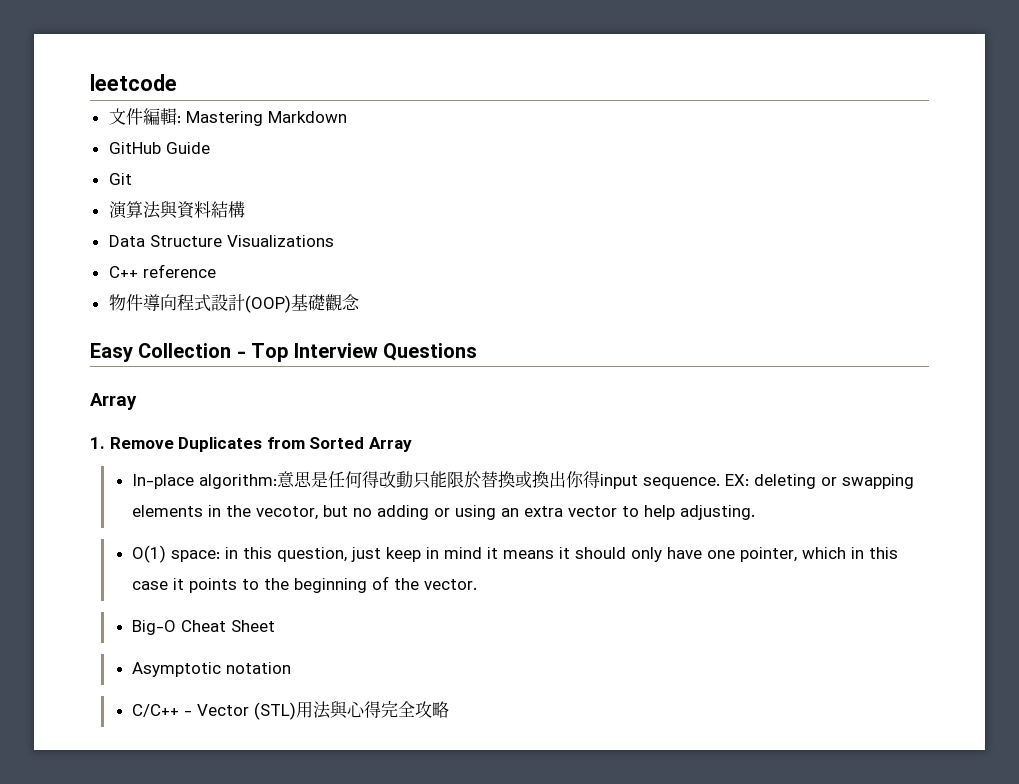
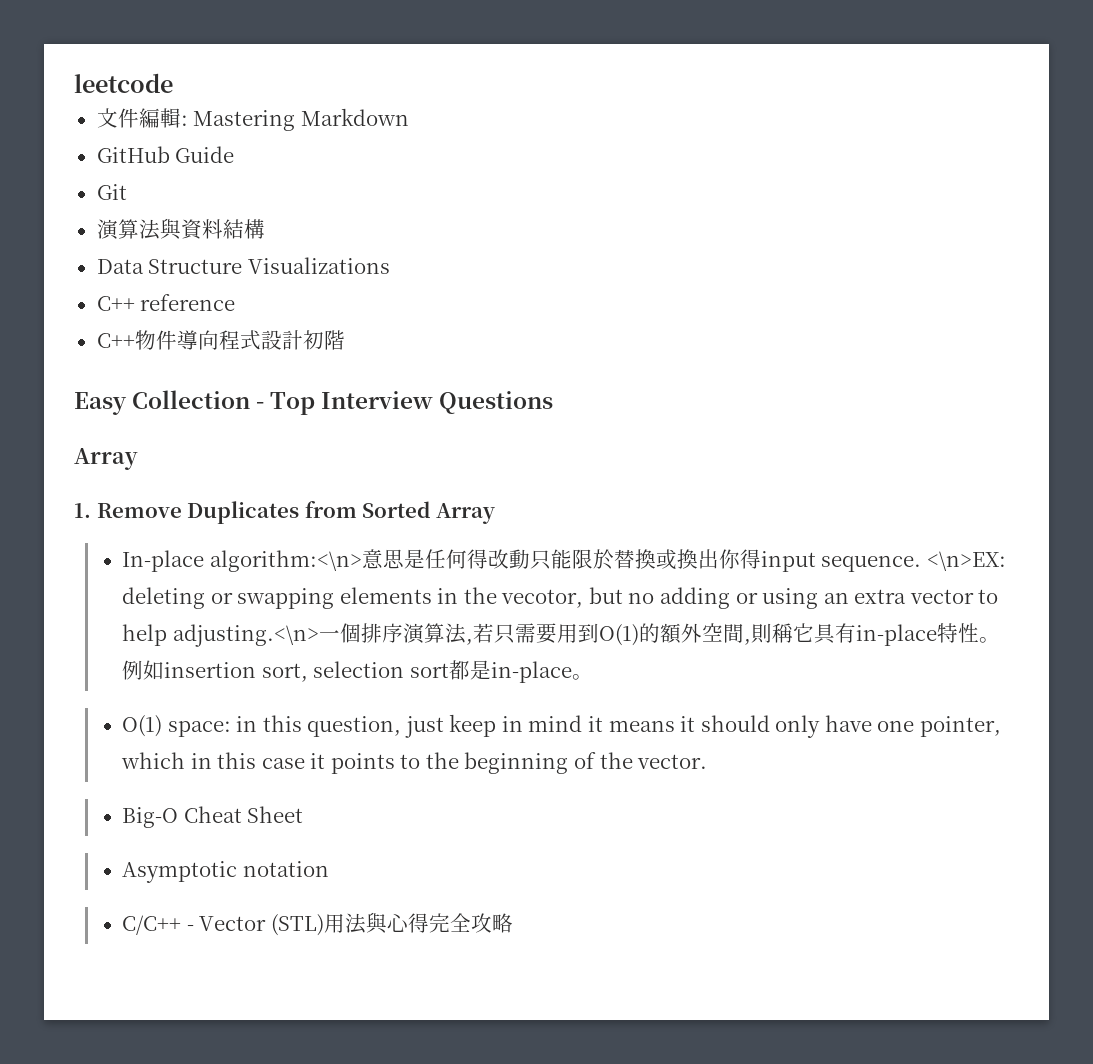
- 物件導向程式設計(OOP)基礎觀念
+ C++物件導向程式設計初階
- In-place algorithm:意思是任何得改動只能限於替換或換出你得input sequence.
+ In-place algorithm:<\n>意思是任何得改動只能限於替換或換出你得input sequence.
- EX: deleting or swapping elements in the vecotor, but no adding or using an extra vector to help adjusting.
+ <\n>EX: deleting or swapping elements in the vecotor, but no adding or using an extra vector to help adjusting.<\n>一個排序演算法,若只需要用到O(1)的額外空間,則稱它具有in-place特性。例如insertion sort, selection sort都是in-place。

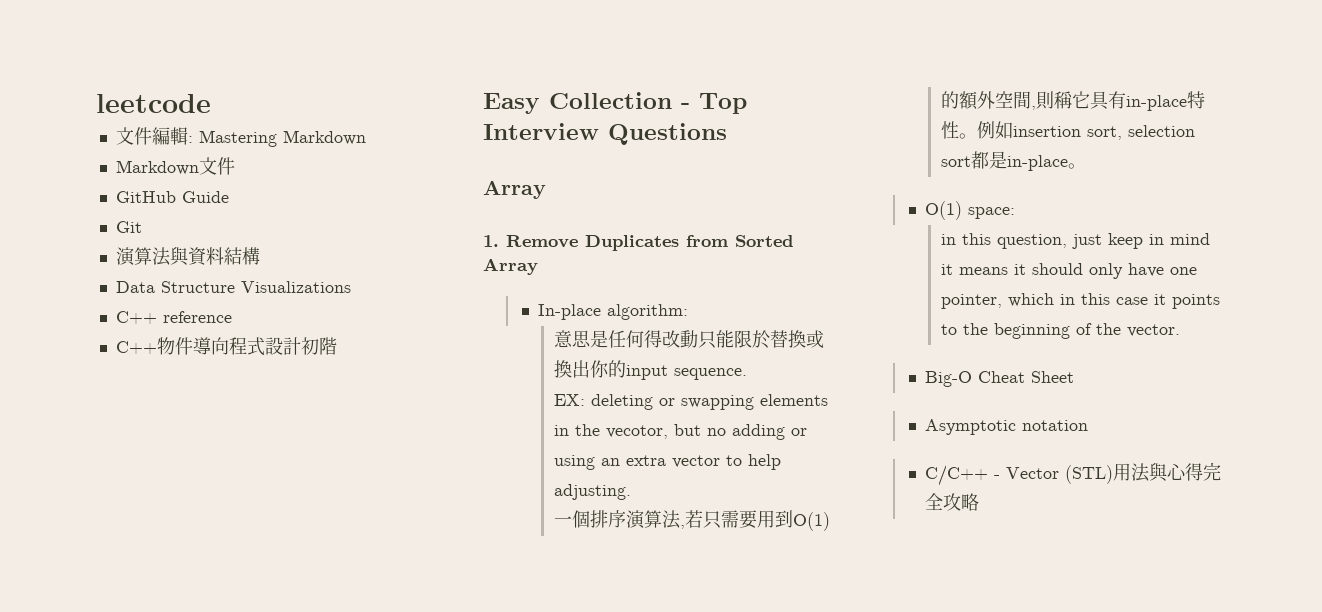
+ Markdown文件
- In-place algorithm:<\n>意思是任何得改動只能限於替換或換出你得input sequence. <\n>EX: deleting or swapping elements in the vecotor, but no adding or using an extra vector to help adjusting.<\n>一個排序演算法,若只需要用到O(1)的額外空間,則稱它具有in-place特性。
+ In-place algorithm:
+ 意思是任何得改動只能限於替換或換出你的input sequence.
+ EX: deleting or swapping elements in the vecotor, but no adding or using an extra vector to help adjusting.
+ 一個排序演算法,若只需要用到O(1)的額外空間,則稱它具有in-place特性。
- O(1) space: in this question, just keep in mind it means it should only have one pointer, which in this case it points to the beginning of the vector.
+ O(1) space:
+ in this question, just keep in mind it means it should only have one pointer, which in this case it points to the beginning of the vector.

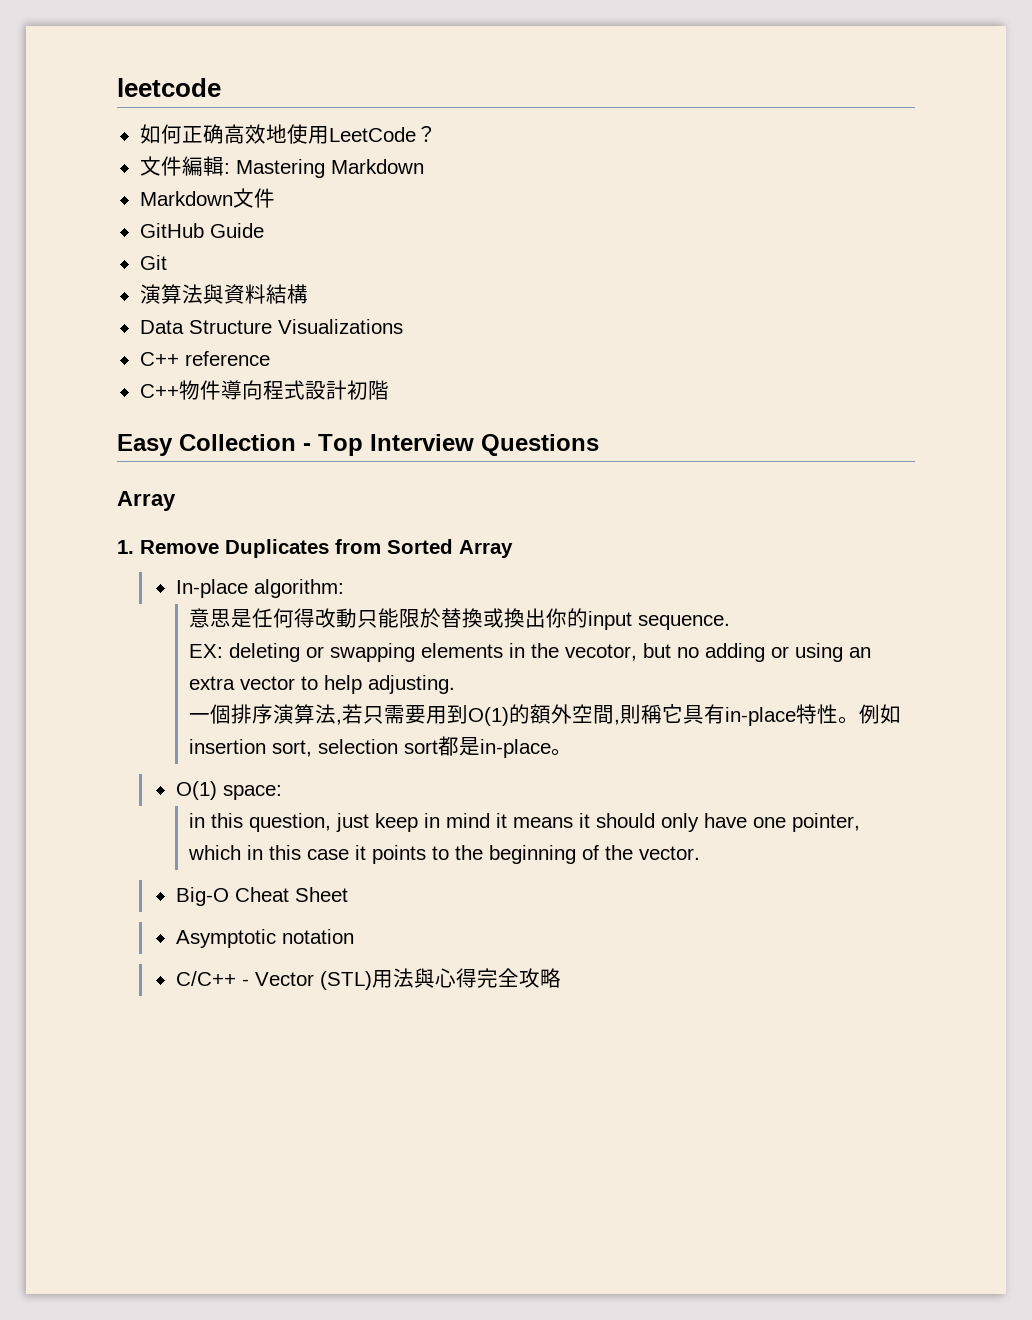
+ 如何正确高效地使用LeetCode？

